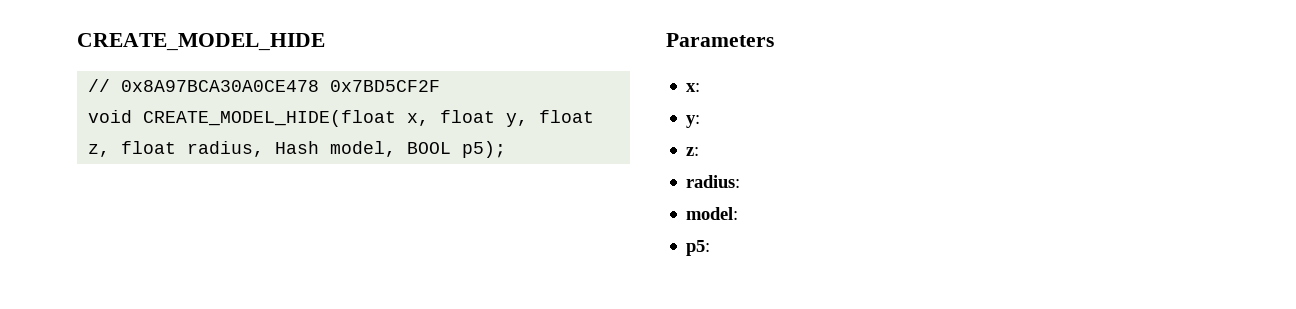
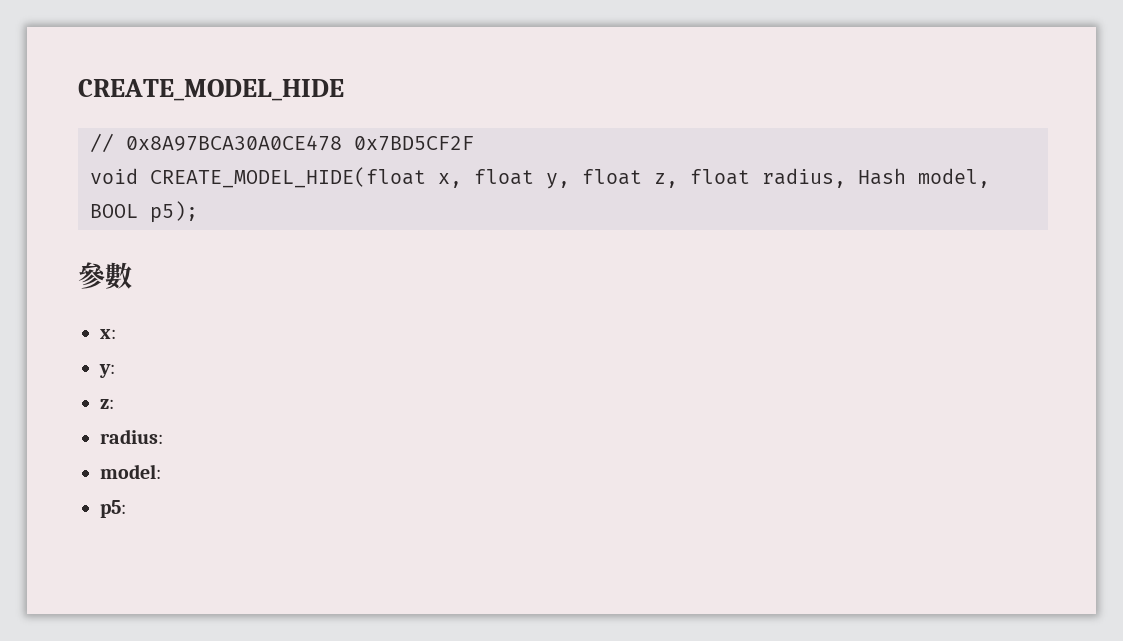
- Parameters
+ 參數

